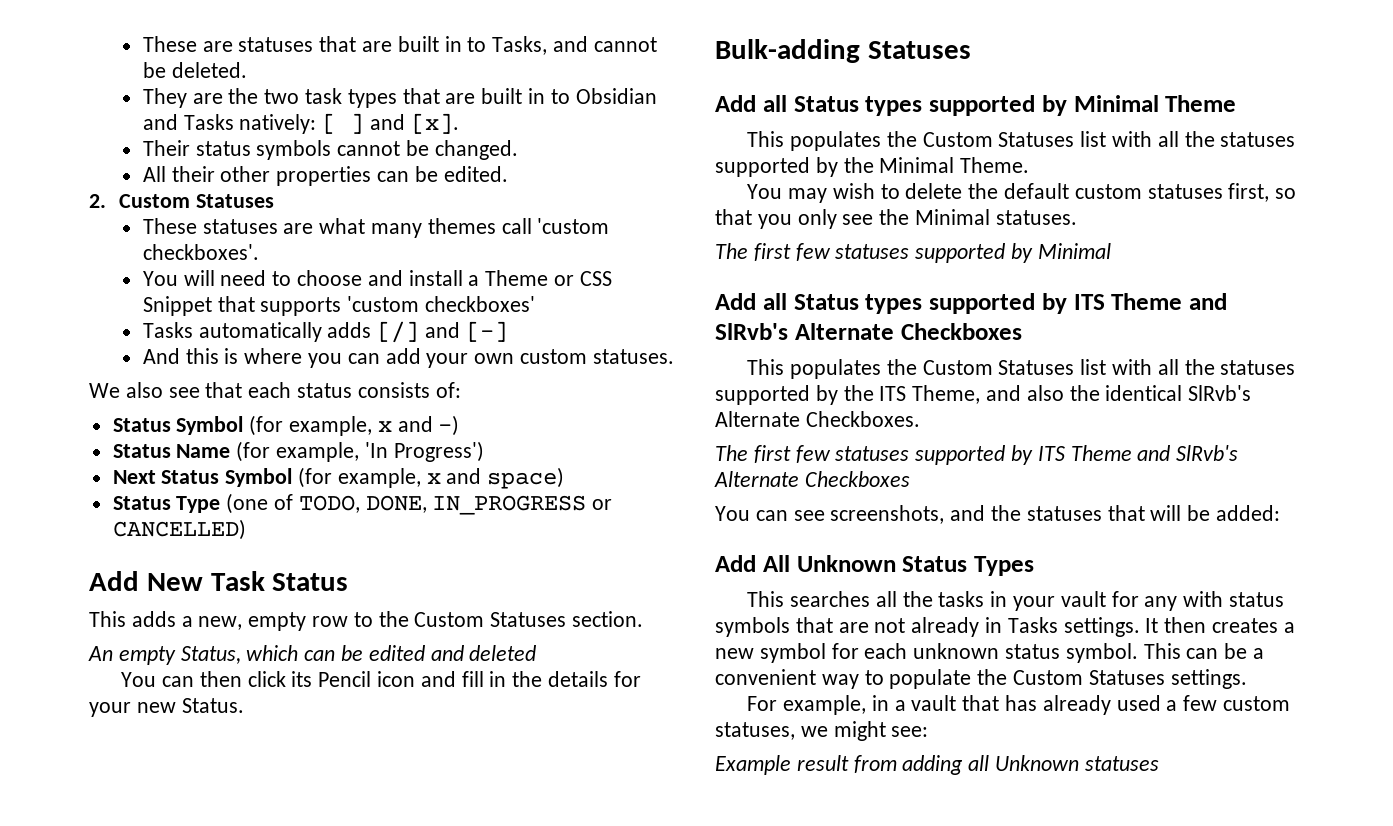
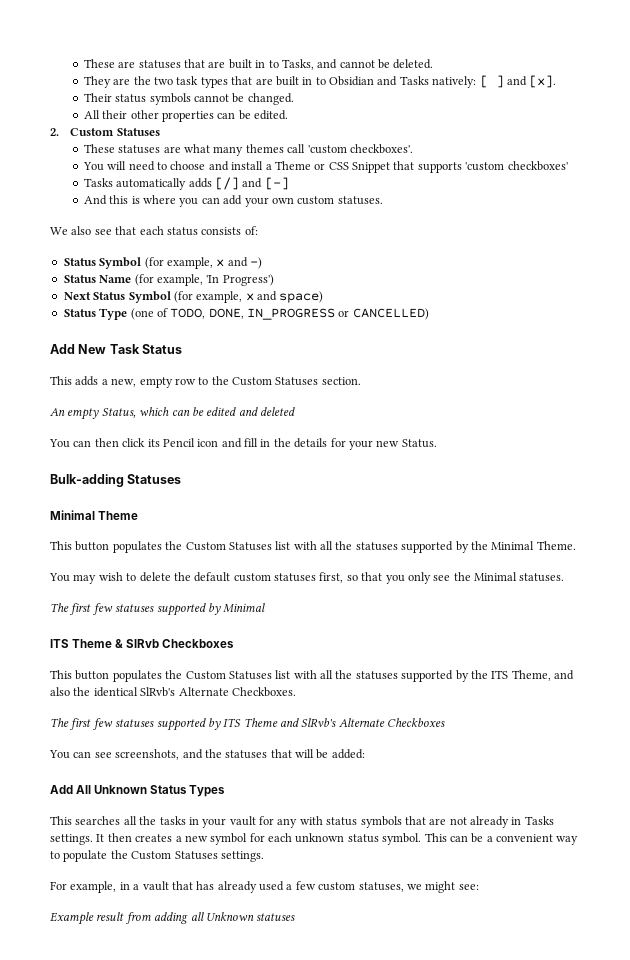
- Add all Status types supported by Minimal Theme
+ Minimal Theme
- This populates the Custom Statuses list with all the statuses supported by the Minimal Theme.
+ This button populates the Custom Statuses list with all the statuses supported by the Minimal Theme.
- Add all Status types supported by ITS Theme and SlRvb's Alternate Checkboxes
+ ITS Theme & SlRvb Checkboxes
- This populates the Custom Statuses list with all the statuses supported by the ITS Theme, and also the identical SlRvb's Alternate Checkboxes.
+ This button populates the Custom Statuses list with all the statuses supported by the ITS Theme, and also the identical SlRvb's Alternate Checkboxes.

